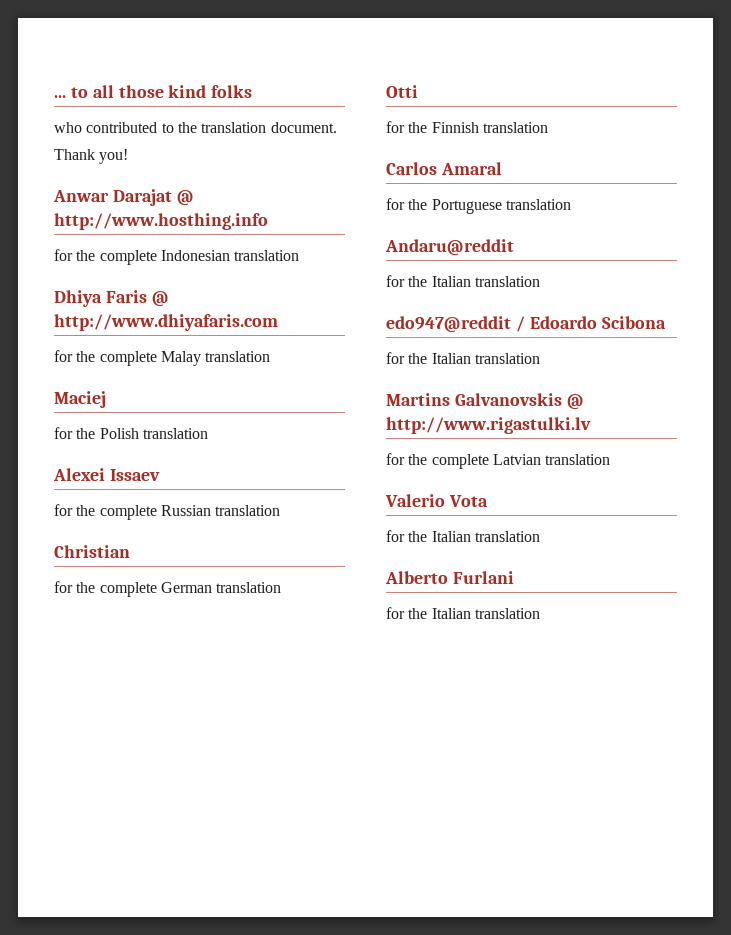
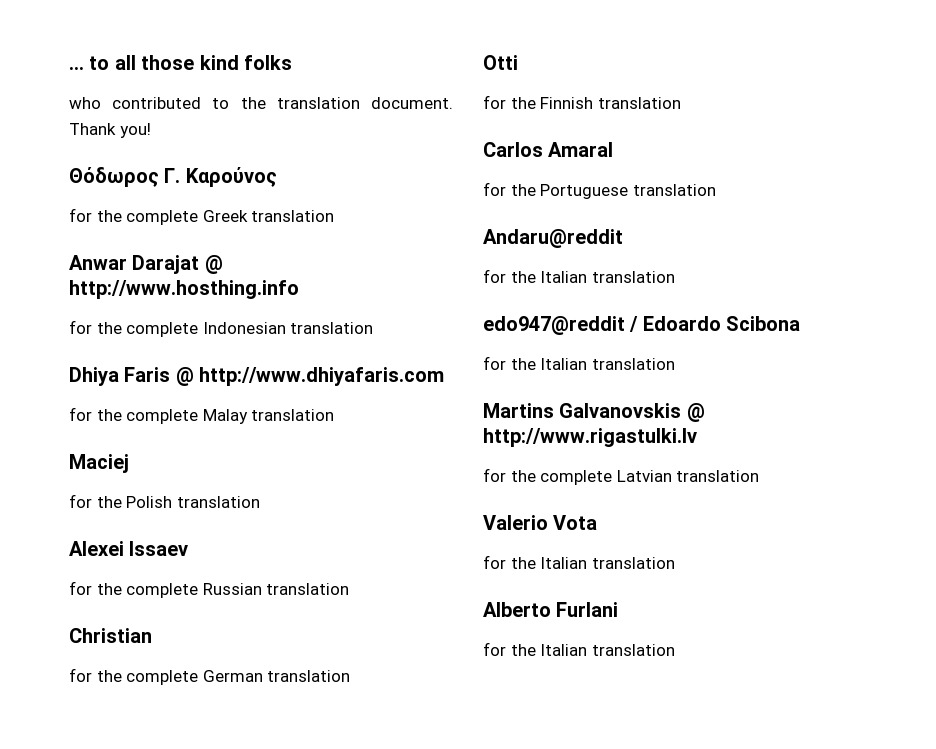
+ Θόδωρος Γ. Καρούνος
+ for the complete Greek translation

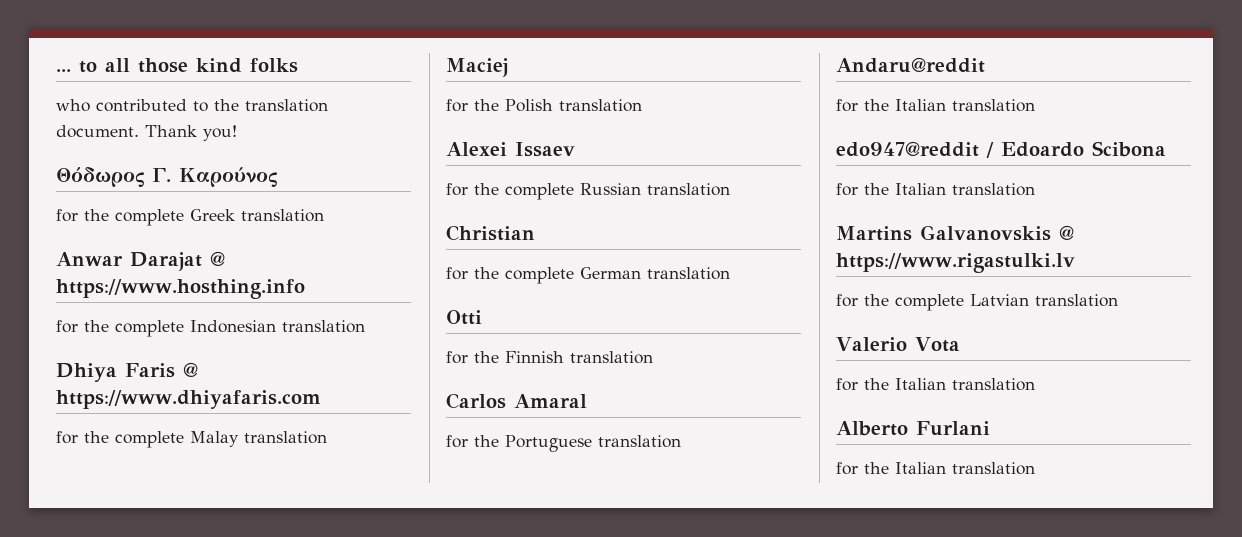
- Anwar Darajat @ http://www.hosthing.info
+ Anwar Darajat @ https://www.hosthing.info
- Dhiya Faris @ http://www.dhiyafaris.com
+ Dhiya Faris @ https://www.dhiyafaris.com
- Martins Galvanovskis @ http://www.rigastulki.lv
+ Martins Galvanovskis @ https://www.rigastulki.lv

